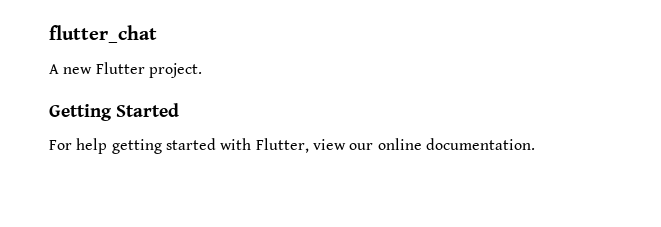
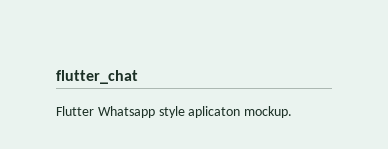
- A new Flutter project.
- Getting Started
- For help getting started with Flutter, view our online documentation.
+ Flutter Whatsapp style aplicaton mockup.

